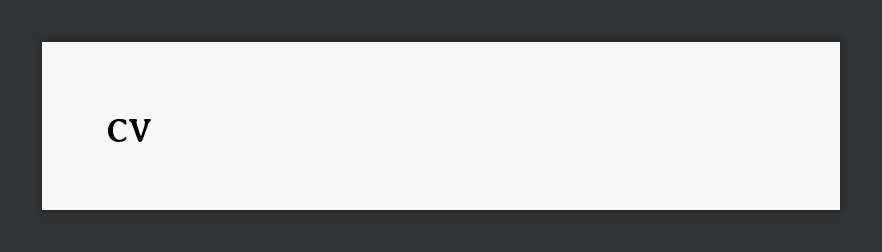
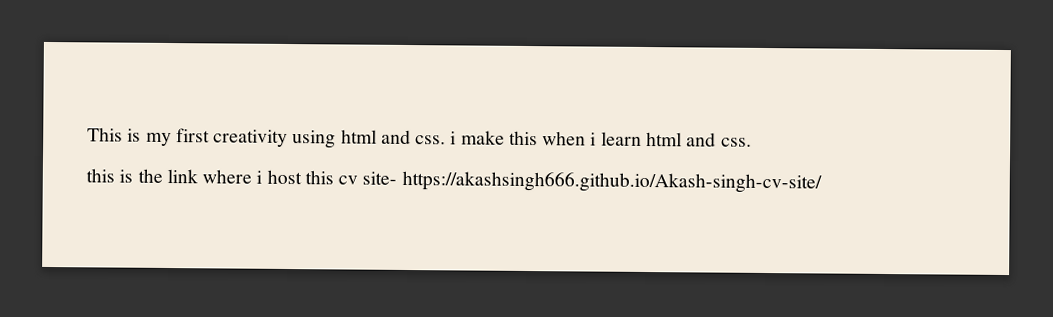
- CV
+ This is my first creativity using html and css. i make this when i learn html and css.
+ this is the link where i host this cv site- https://akashsingh666.github.io/Akash-singh-cv-site/

